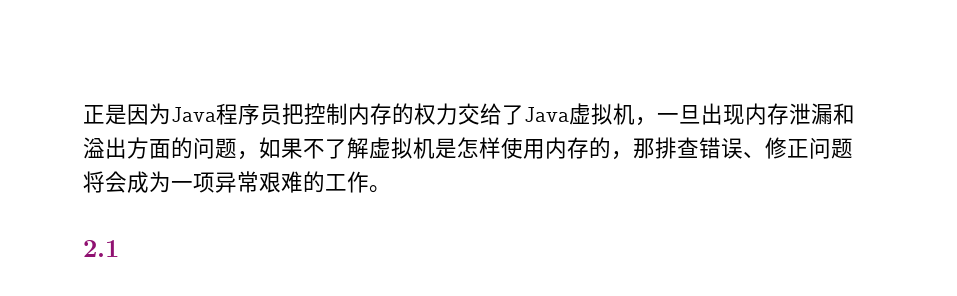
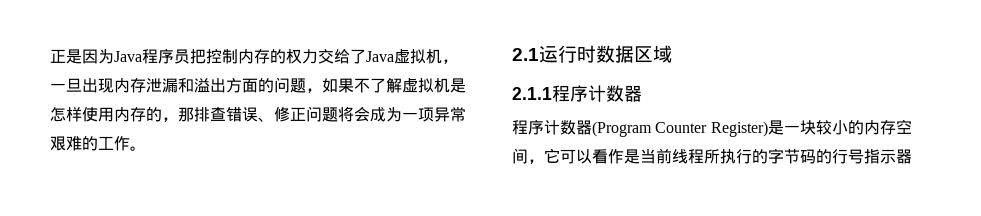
- 2.1
+ 2.1运行时数据区域
+ 2.1.1程序计数器
+ 程序计数器(Program Counter Register)是一块较小的内存空间，它可以看作是当前线程所执行的字节码的行号指示器

